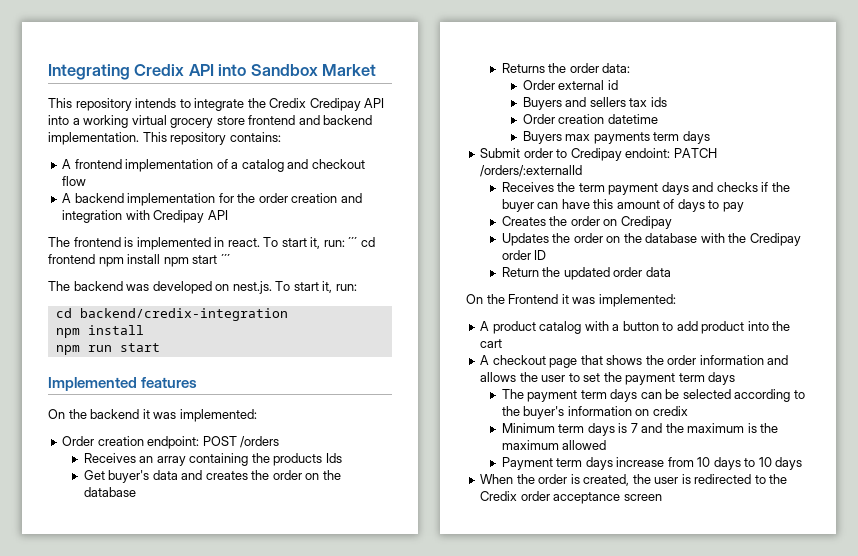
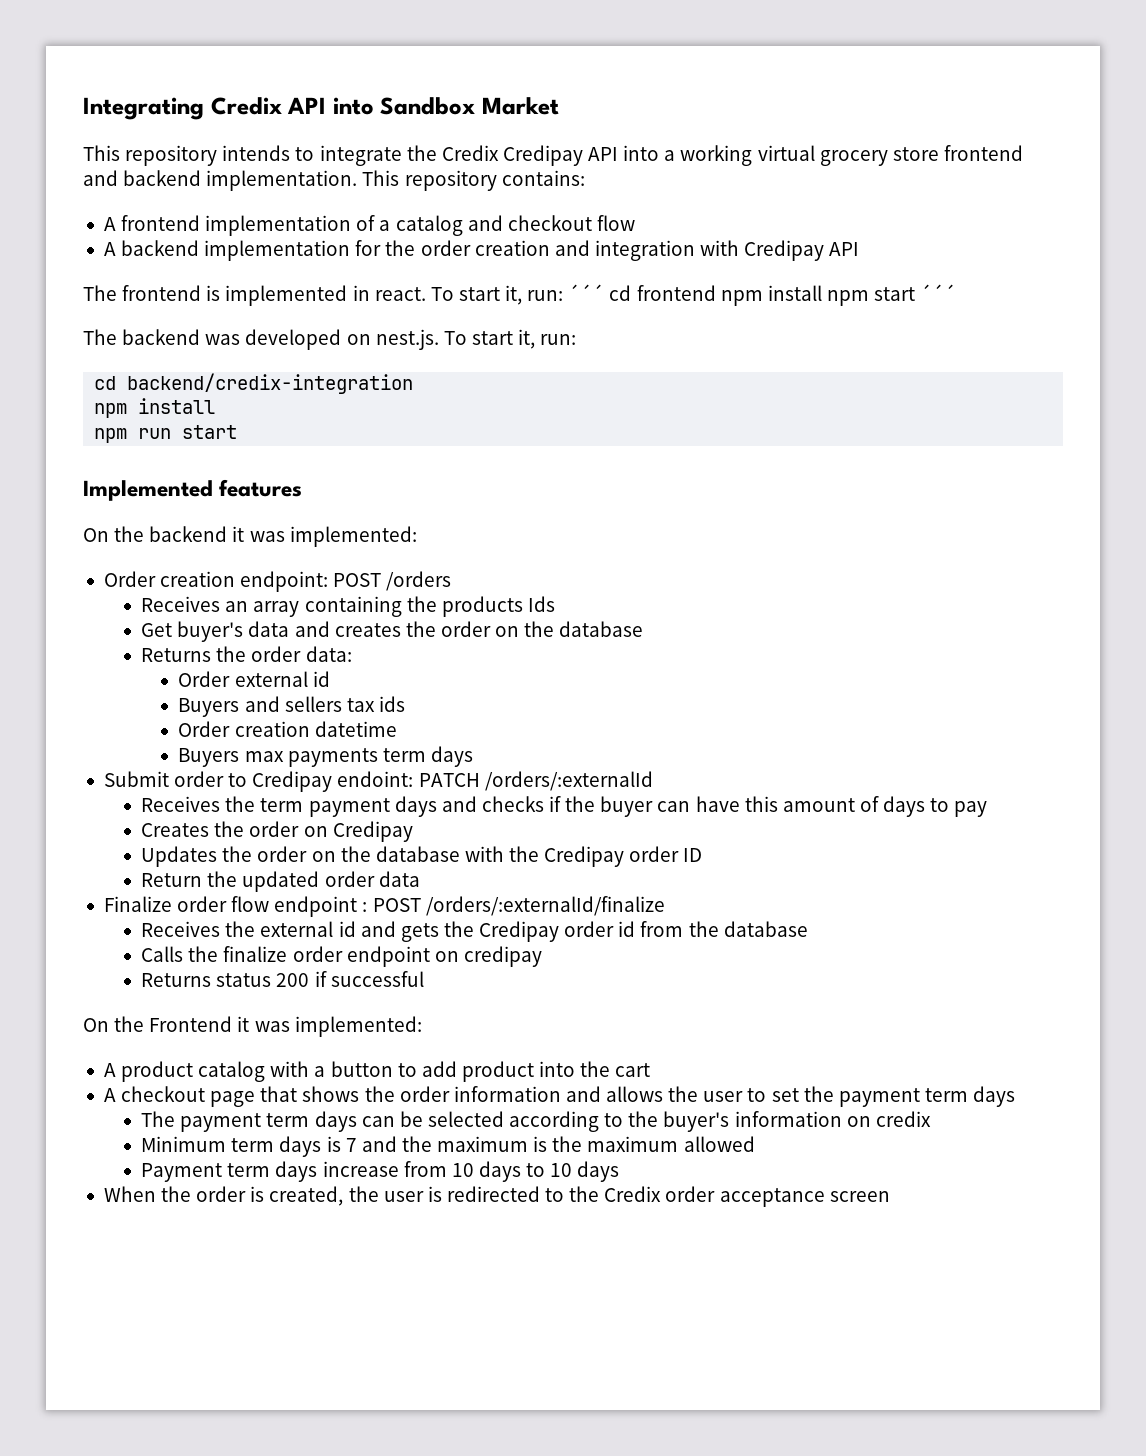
+ Finalize order flow endpoint : POST /orders/:externalId/finalize
+ Receives the external id and gets the Credipay order id from the database
+ Calls the finalize order endpoint on credipay
+ Returns status 200 if successful

